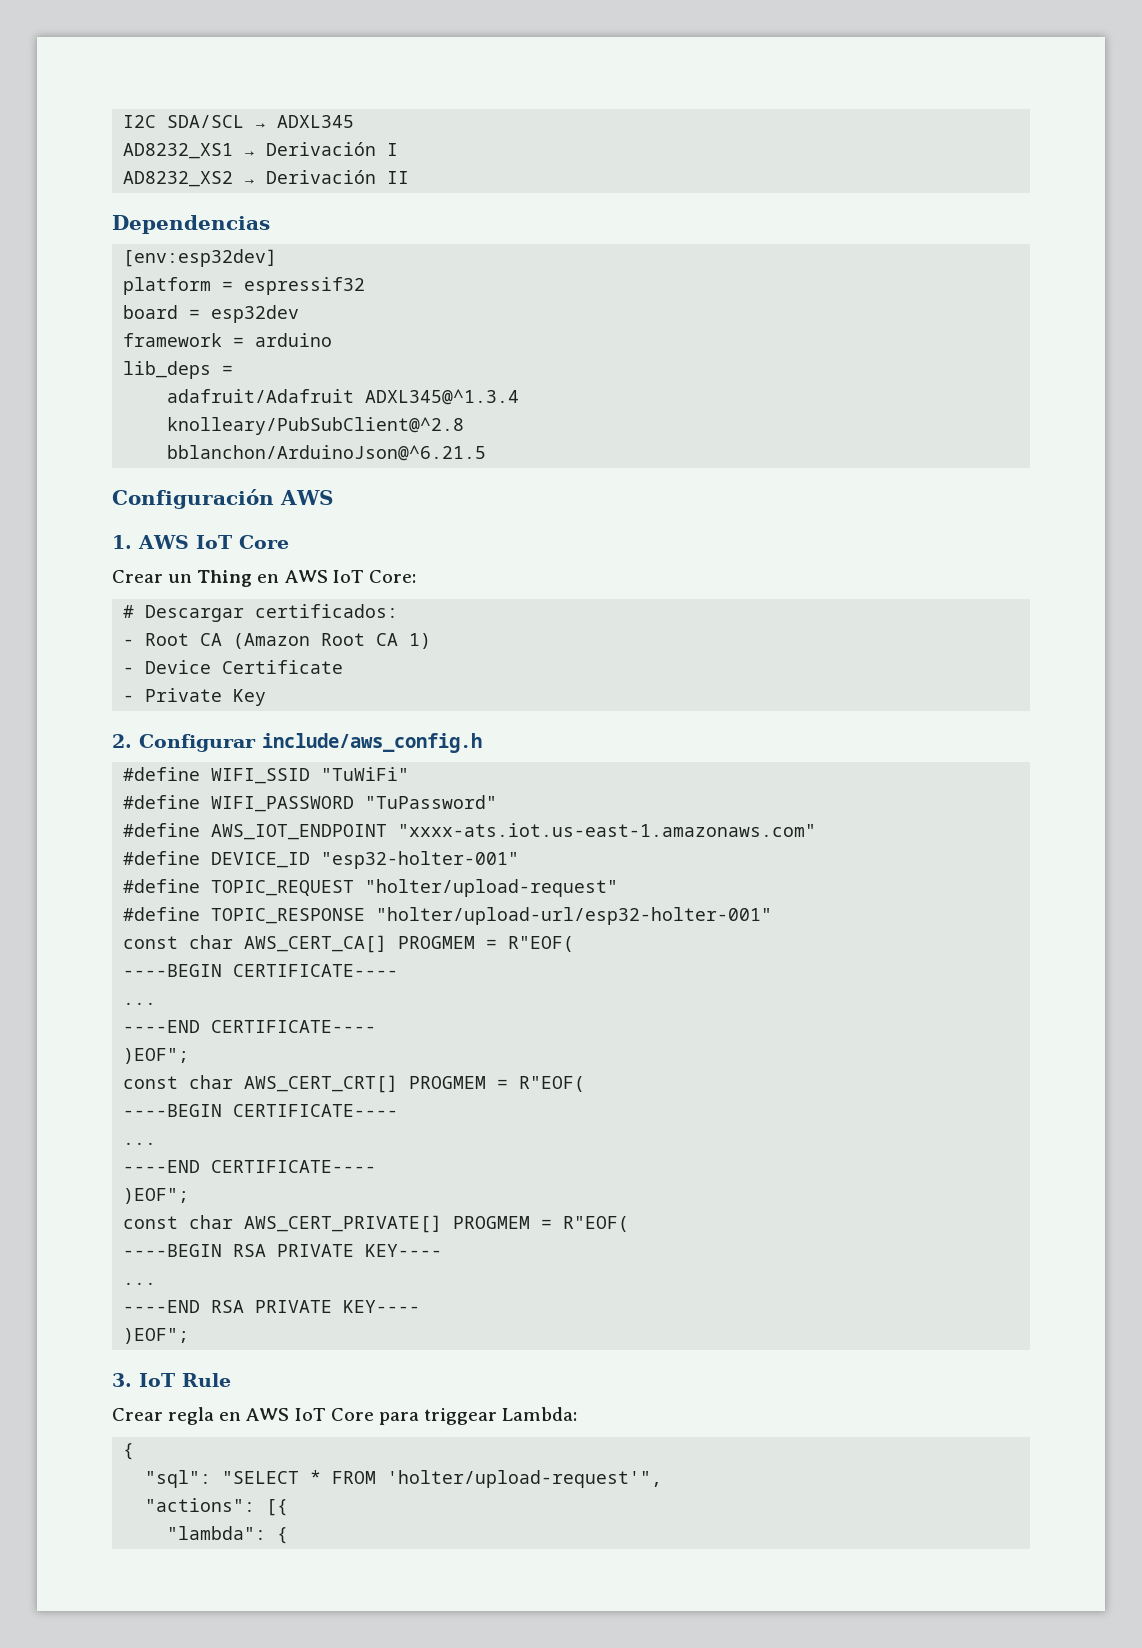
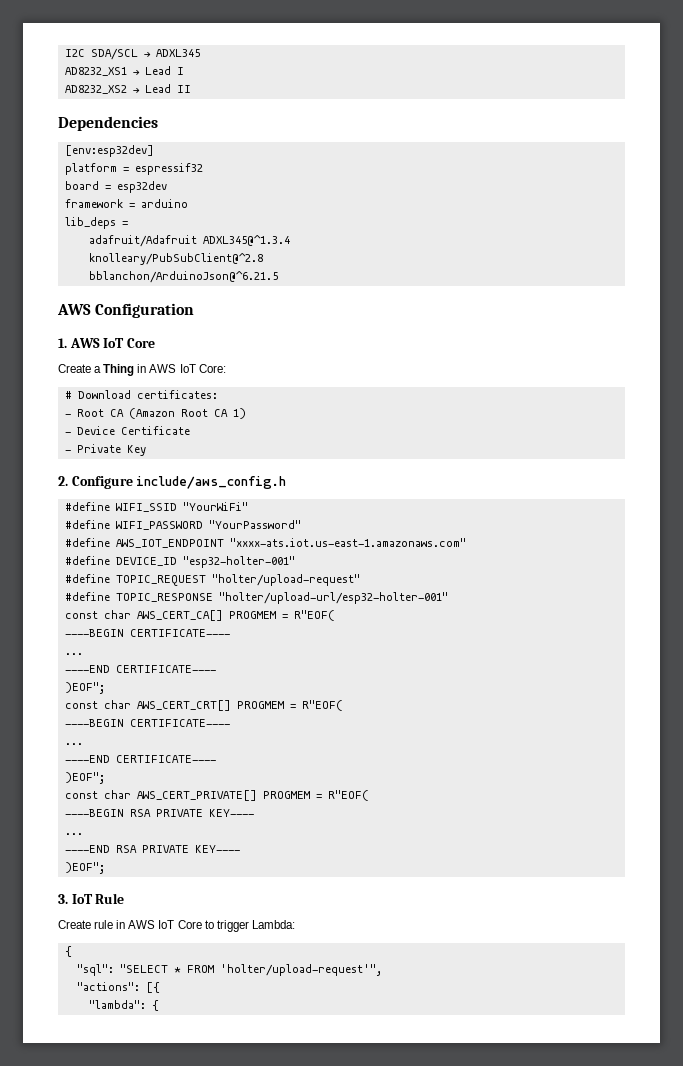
- AD8232_XS1 → Derivación I
+ AD8232_XS1 → Lead I
- AD8232_XS2 → Derivación II
+ AD8232_XS2 → Lead II
- Dependencias
+ Dependencies
- Configuración AWS
+ AWS Configuration
- Crear un Thing en AWS IoT Core:
+ Create a Thing in AWS IoT Core:
- # Descargar certificados:
+ # Download certificates:
- 2. Configurar include/aws_config.h
+ 2. Configure include/aws_config.h
- #define WIFI_SSID "TuWiFi"
+ #define WIFI_SSID "YourWiFi"
- #define WIFI_PASSWORD "TuPassword"
+ #define WIFI_PASSWORD "YourPassword"
- Crear regla en AWS IoT Core para triggear Lambda:
+ Create rule in AWS IoT Core to trigger Lambda:

